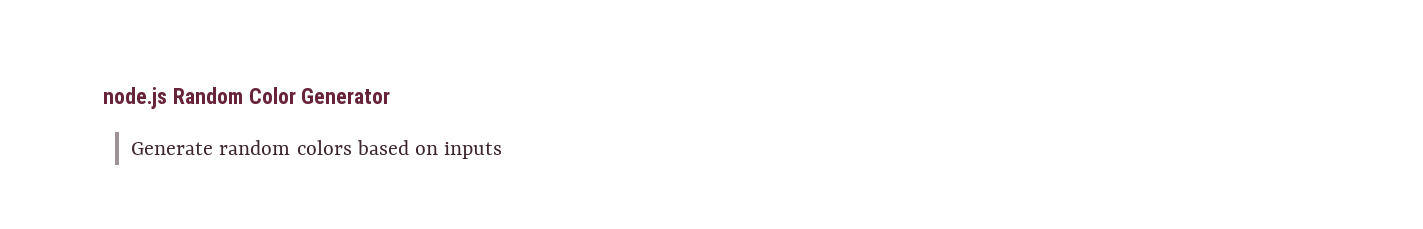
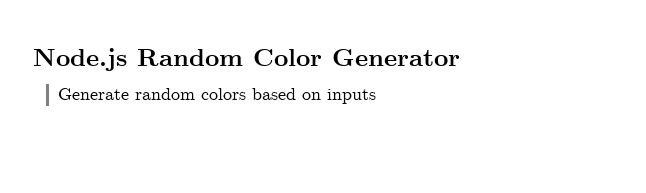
- node.js Random Color Generator
+ Node.js Random Color Generator

